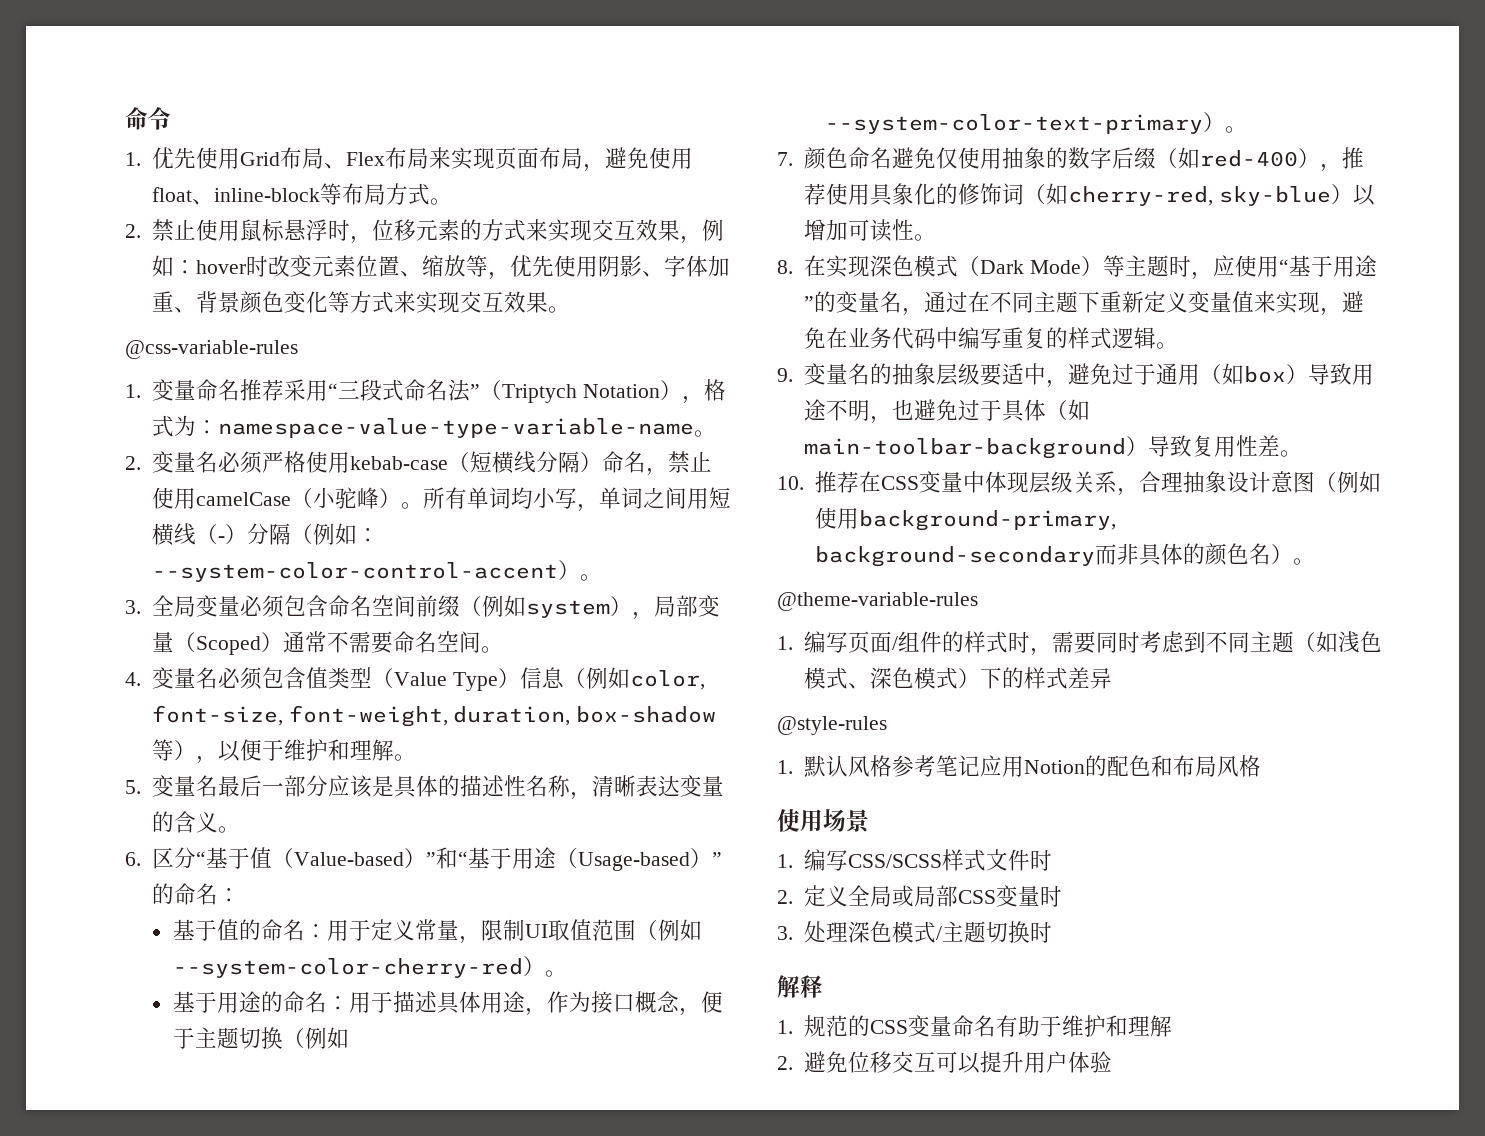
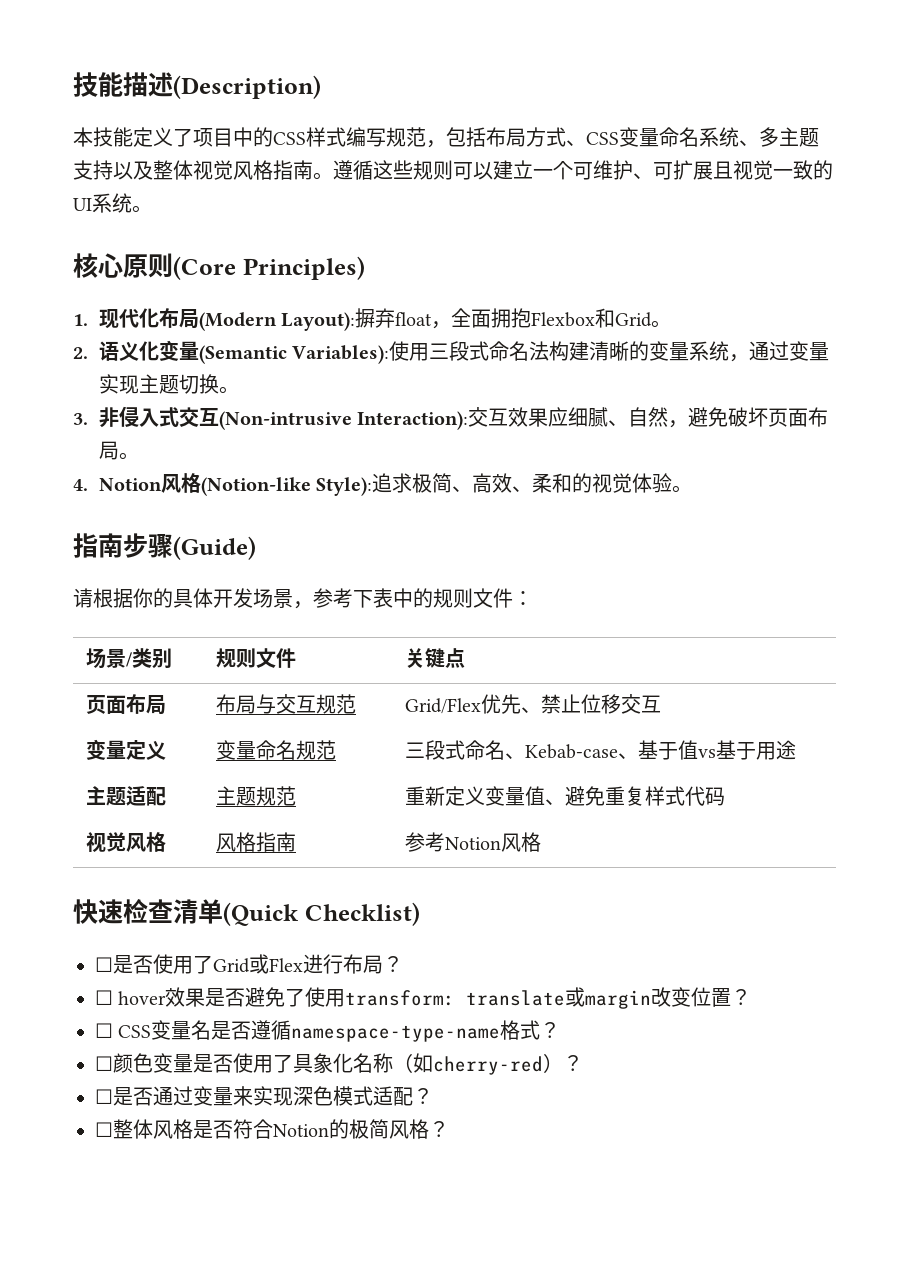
- 命令
- 1.优先使用Grid布局、Flex布局来实现页面布局，避免使用float、inline-block等布局方式。
- 2.禁止使用鼠标悬浮时，位移元素的方式来实现交互效果，例如：hover时改变元素位置、缩放等，优先使用阴影、字体加重、背景颜色变化等方式来实现交互效果。
- @css-variable-rules
- 1.变量命名推荐采用“三段式命名法”（Triptych Notation），格式为：namespace-value-type-variable-name。
- 2.变量名必须严格使用kebab-case（短横线分隔）命名，禁止使用camelCase（小驼峰）。所有单词均小写，单词之间用短横线（-）分隔（例如：--system-color-control-accent）。
- 3.全局变量必须包含命名空间前缀（例如system），局部变量（Scoped）通常不需要命名空间。
- 4.变量名必须包含值类型（Value Type）信息（例如color, font-size, font-weight, duration, box-shadow等），以便于维护和理解。
- 5.变量名最后一部分应该是具体的描述性名称，清晰表达变量的含义。
- 6.区分“基于值（Value-based）”和“基于用途（Usage-based）”的命名：
- 基于值的命名：用于定义常量，限制UI取值范围（例如--system-color-cherry-red）。
- 基于用途的命名：用于描述具体用途，作为接口概念，便于主题切换（例如--system-color-text-primary）。
- 7.颜色命名避免仅使用抽象的数字后缀（如red-400），推荐使用具象化的修饰词（如cherry-red, sky-blue）以增加可读性。
- 8.在实现深色模式（Dark Mode）等主题时，应使用“基于用途”的变量名，通过在不同主题下重新定义变量值来实现，避免在业务代码中编写重复的样式逻辑。
- 9.变量名的抽象层级要适中，避免过于通用（如box）导致用途不明，也避免过于具体（如main-toolbar-background）导致复用性差。
- 10.推荐在CSS变量中体现层级关系，合理抽象设计意图（例如使用background-primary, background-secondary而非具体的颜色名）。
- @theme-variable-rules
- 1.编写页面/组件的样式时，需要同时考虑到不同主题（如浅色模式、深色模式）下的样式差异
- @style-rules
- 1.默认风格参考笔记应用Notion的配色和布局风格
- 使用场景
- 1.编写CSS/SCSS样式文件时
- 2.定义全局或局部CSS变量时
- 3.处理深色模式/主题切换时
- 解释
- 1.规范的CSS变量命名有助于维护和理解
- 2.避免位移交互可以提升用户体验
+ 技能描述(Description)
+ 本技能定义了项目中的CSS样式编写规范，包括布局方式、CSS变量命名系统、多主题支持以及整体视觉风格指南。遵循这些规则可以建立一个可维护、可扩展且视觉一致的UI系统。
+ 核心原则(Core Principles)
+ 1.现代化布局(Modern Layout):摒弃float，全面拥抱Flexbox和Grid。
+ 2.语义化变量(Semantic Variables):使用三段式命名法构建清晰的变量系统，通过变量实现主题切换。
+ 3.非侵入式交互(Non-intrusive Interaction):交互效果应细腻、自然，避免破坏页面布局。
+ 4. Notion风格(Notion-like Style):追求极简、高效、柔和的视觉体验。
+ 指南步骤(Guide)
+ 请根据你的具体开发场景，参考下表中的规则文件：
+ 场景/类别 | 规则文件 | 关键点
+ 页面布局 | 布局与交互规范 | Grid/Flex优先、禁止位移交互
+ 变量定义 | 变量命名规范 | 三段式命名、Kebab-case、基于值vs基于用途
+ 主题适配 | 主题规范 | 重新定义变量值、避免重复样式代码
+ 视觉风格 | 风格指南 | 参考Notion风格
+ 快速检查清单(Quick Checklist)
+ ☐是否使用了Grid或Flex进行布局？
+ ☐ hover效果是否避免了使用transform: translate或margin改变位置？
+ ☐ CSS变量名是否遵循namespace-type-name格式？
+ ☐颜色变量是否使用了具象化名称（如cherry-red）？
+ ☐是否通过变量来实现深色模式适配？
+ ☐整体风格是否符合Notion的极简风格？

